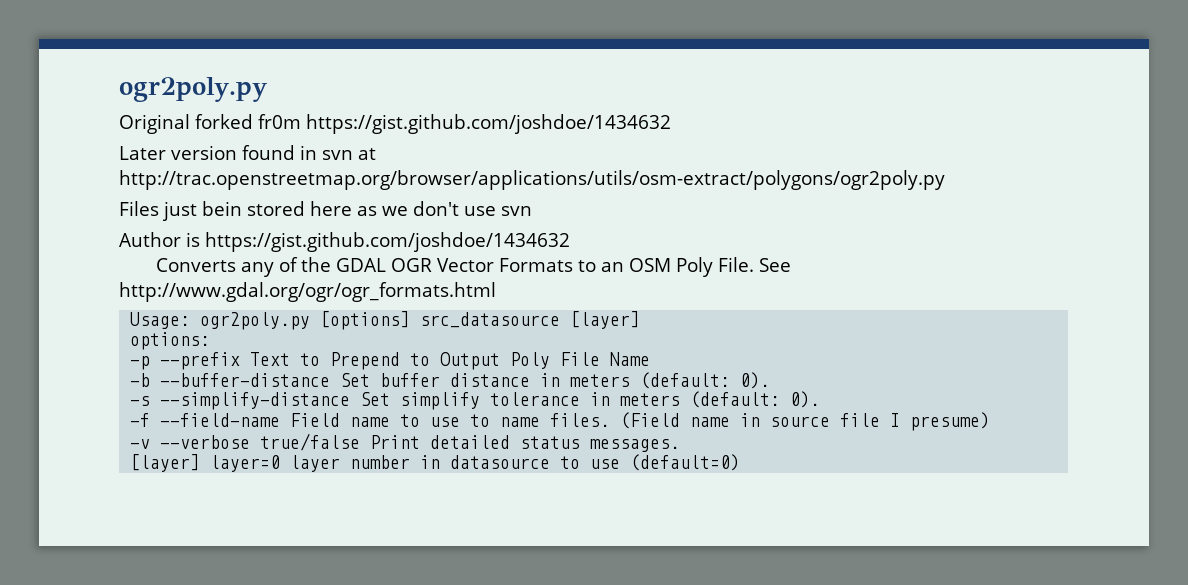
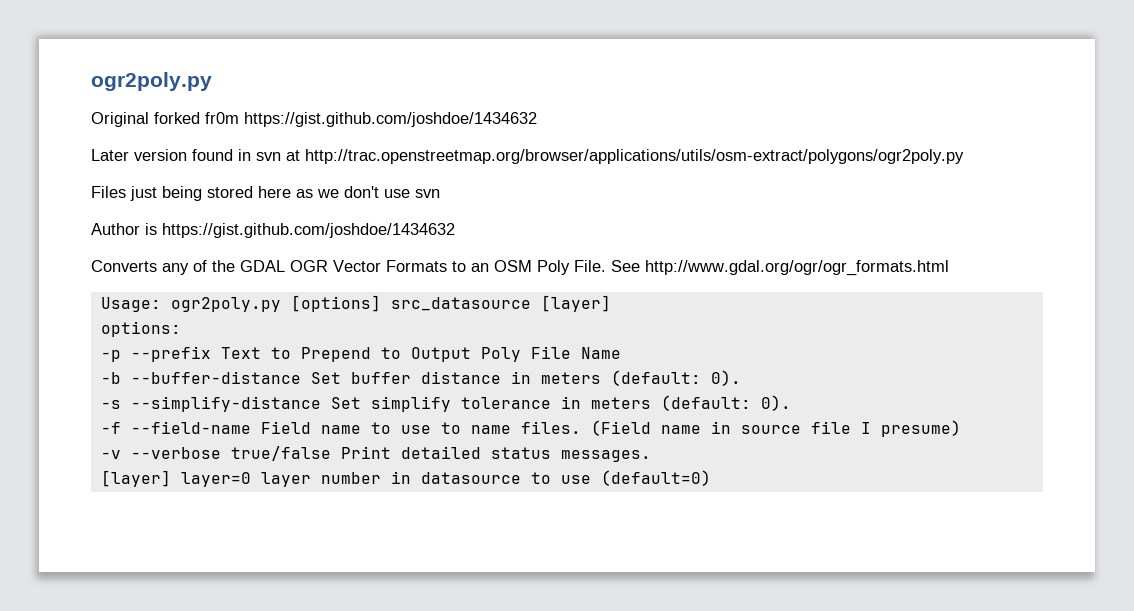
- Files just bein stored here as we don't use svn
+ Files just being stored here as we don't use svn

